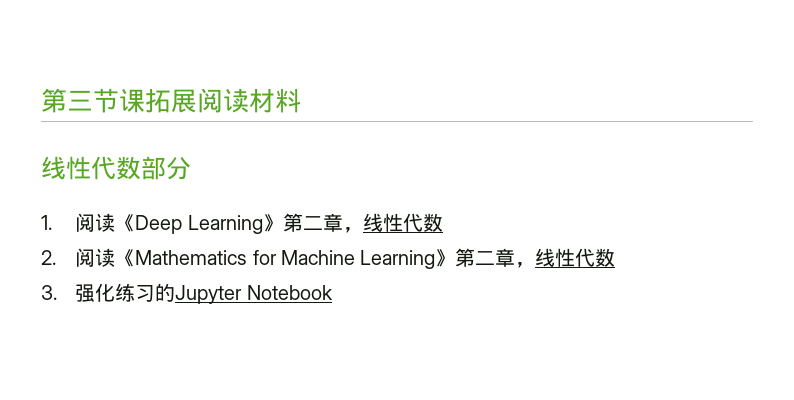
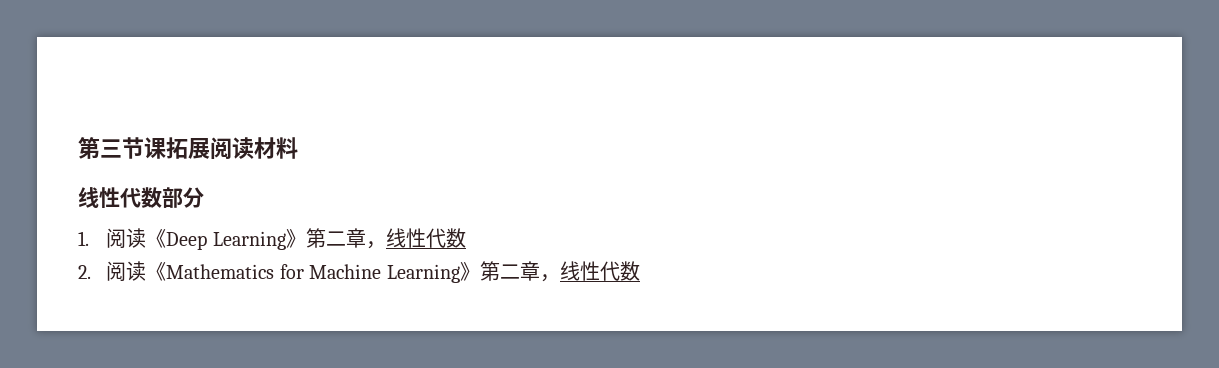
- 3.强化练习的Jupyter Notebook

